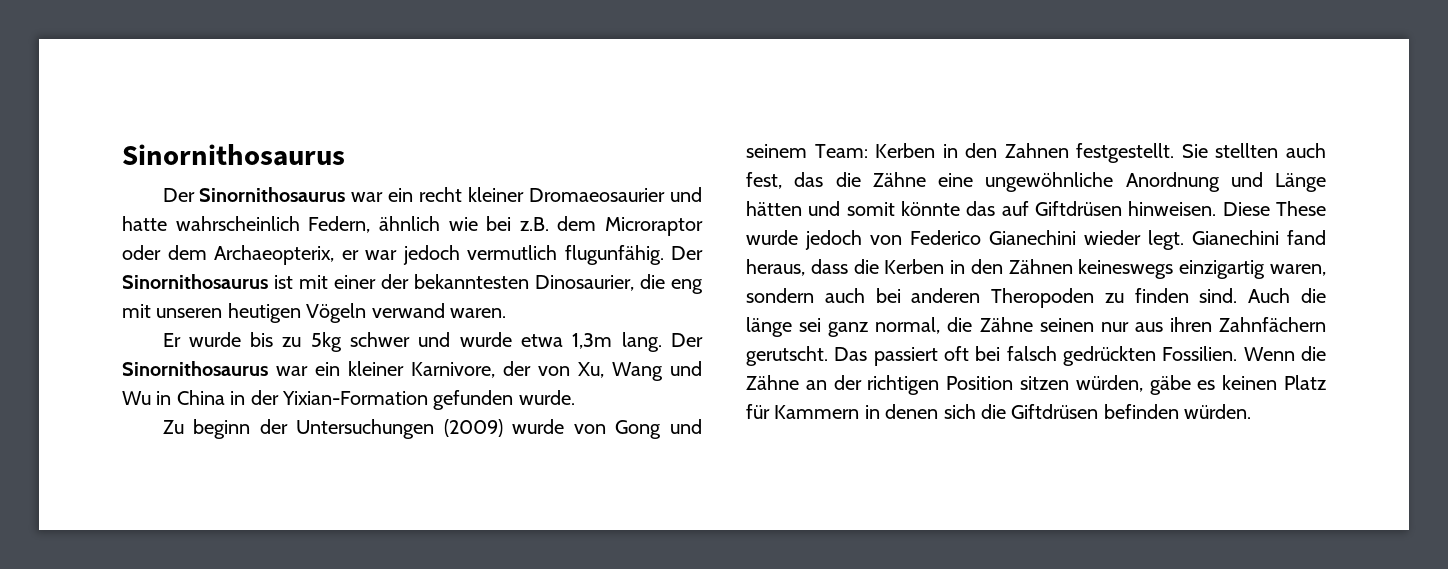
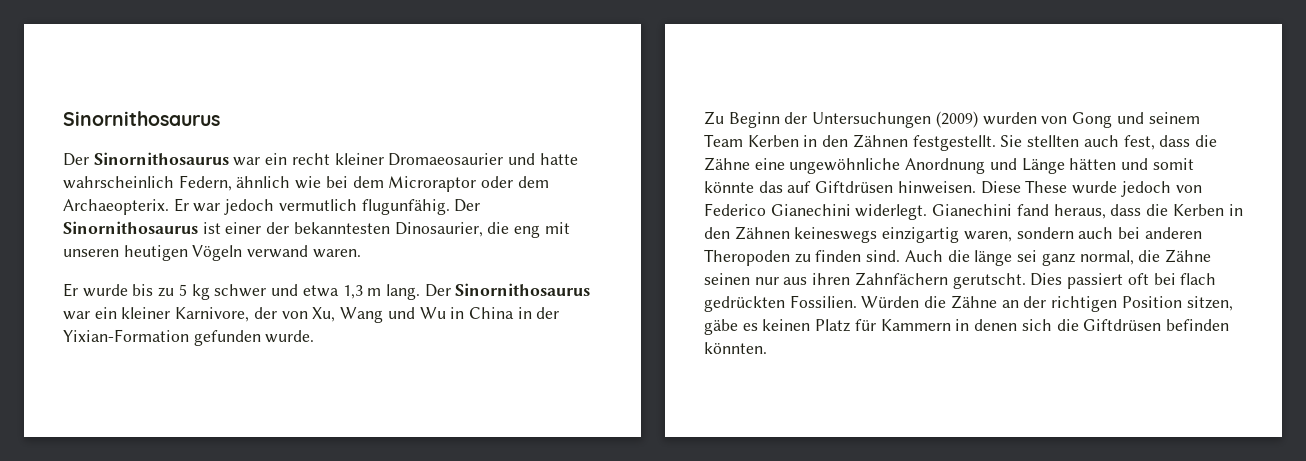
- Der Sinornithosaurus war ein recht kleiner Dromaeosaurier und hatte wahrscheinlich Federn, ähnlich wie bei z.B. dem Microraptor oder dem Archaeopterix, er war jedoch vermutlich flugunfähig.
+ Der Sinornithosaurus war ein recht kleiner Dromaeosaurier und hatte wahrscheinlich Federn, ähnlich wie bei dem Microraptor oder dem Archaeopterix. Er war jedoch vermutlich flugunfähig.
- Der Sinornithosaurus ist mit einer der bekanntesten Dinosaurier, die eng mit unseren heutigen Vögeln verwand waren.
+ Der Sinornithosaurus ist einer der bekanntesten Dinosaurier, die eng mit unseren heutigen Vögeln verwand waren.
- Er wurde bis zu 5kg schwer und wurde etwa 1,3m lang.
+ Er wurde bis zu 5 kg schwer und etwa 1,3 m lang.
- Zu beginn der Untersuchungen (2009) wurde von Gong und seinem Team: Kerben in den Zahnen festgestellt.
+ Zu Beginn der Untersuchungen (2009) wurden von Gong und seinem Team Kerben in den Zähnen festgestellt.
- Sie stellten auch fest, das die Zähne eine ungewöhnliche Anordnung und Länge hätten und somit könnte das auf Giftdrüsen hinweisen.
+ Sie stellten auch fest, dass die Zähne eine ungewöhnliche Anordnung und Länge hätten und somit könnte das auf Giftdrüsen hinweisen.
- Diese These wurde jedoch von Federico Gianechini wieder legt.
+ Diese These wurde jedoch von Federico Gianechini widerlegt.
- Das passiert oft bei falsch gedrückten Fossilien.
+ Dies passiert oft bei flach gedrückten Fossilien.
- Wenn die Zähne an der richtigen Position sitzen würden, gäbe es keinen Platz für Kammern in denen sich die Giftdrüsen befinden würden.
+ Würden die Zähne an der richtigen Position sitzen, gäbe es keinen Platz für Kammern in denen sich die Giftdrüsen befinden könnten.

